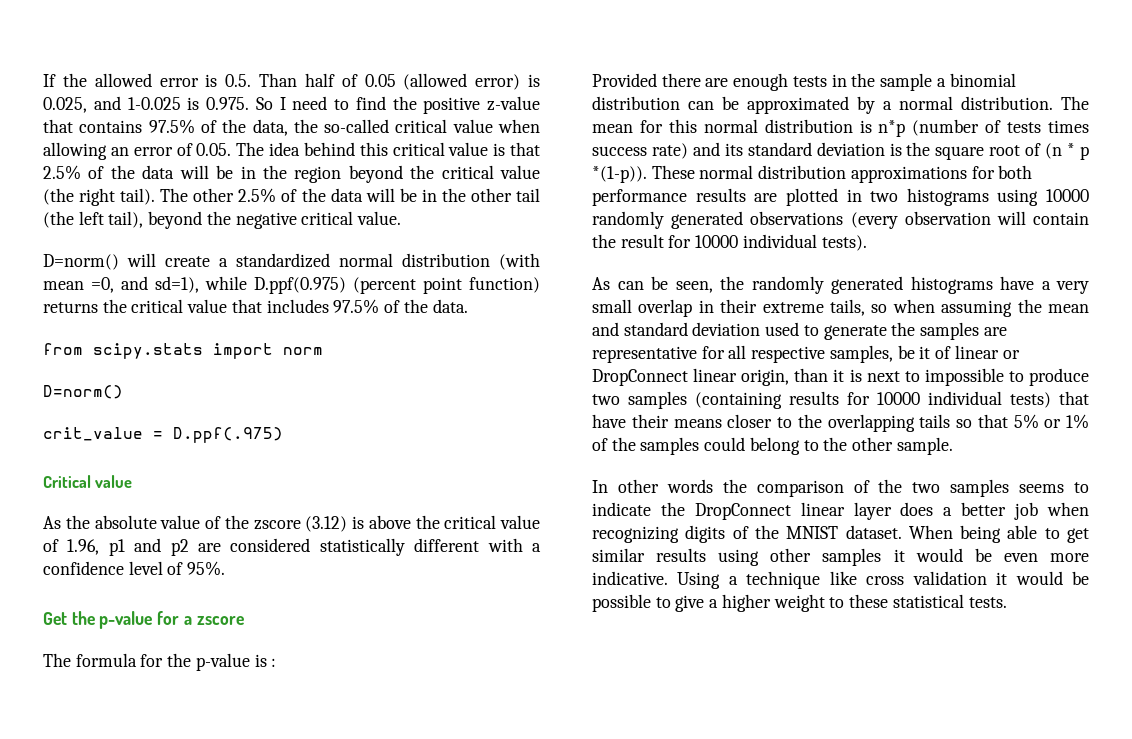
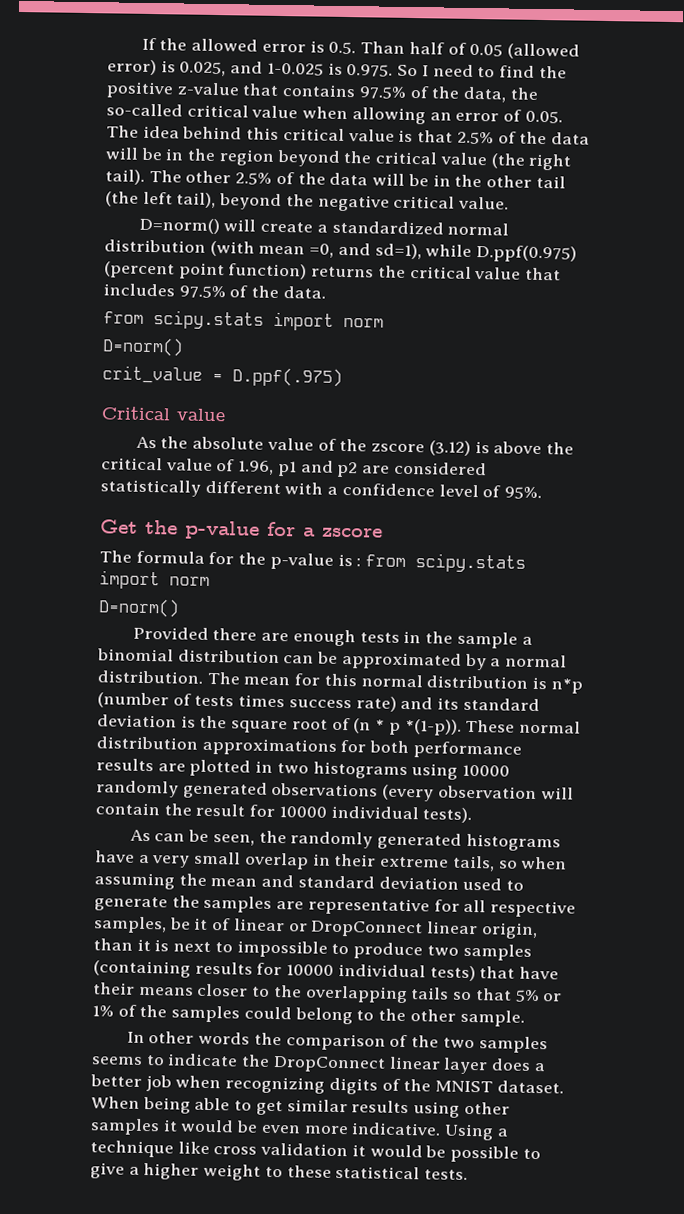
- The formula for the p-value is :
+ The formula for the p-value is : from scipy.stats import norm
+ D=norm()

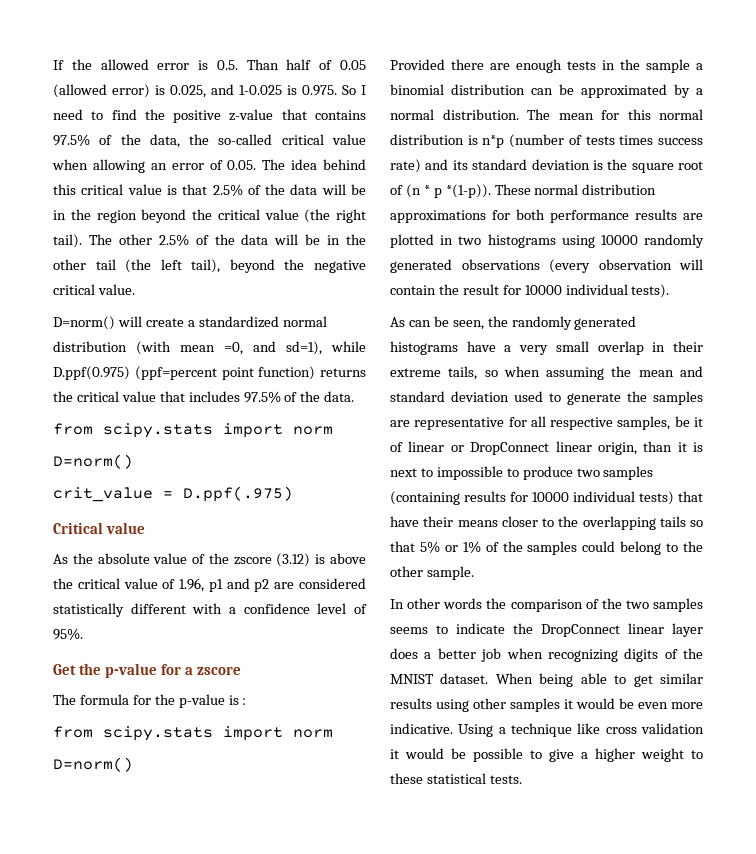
- D=norm() will create a standardized normal distribution (with mean =0, and sd=1), while D.ppf(0.975) (percent point function) returns the critical value that includes 97.5% of the data.
+ D=norm() will create a standardized normal distribution (with mean =0, and sd=1), while D.ppf(0.975) (ppf=percent point function) returns the critical value that includes 97.5% of the data.
- The formula for the p-value is : from scipy.stats import norm
+ The formula for the p-value is :
+ from scipy.stats import norm

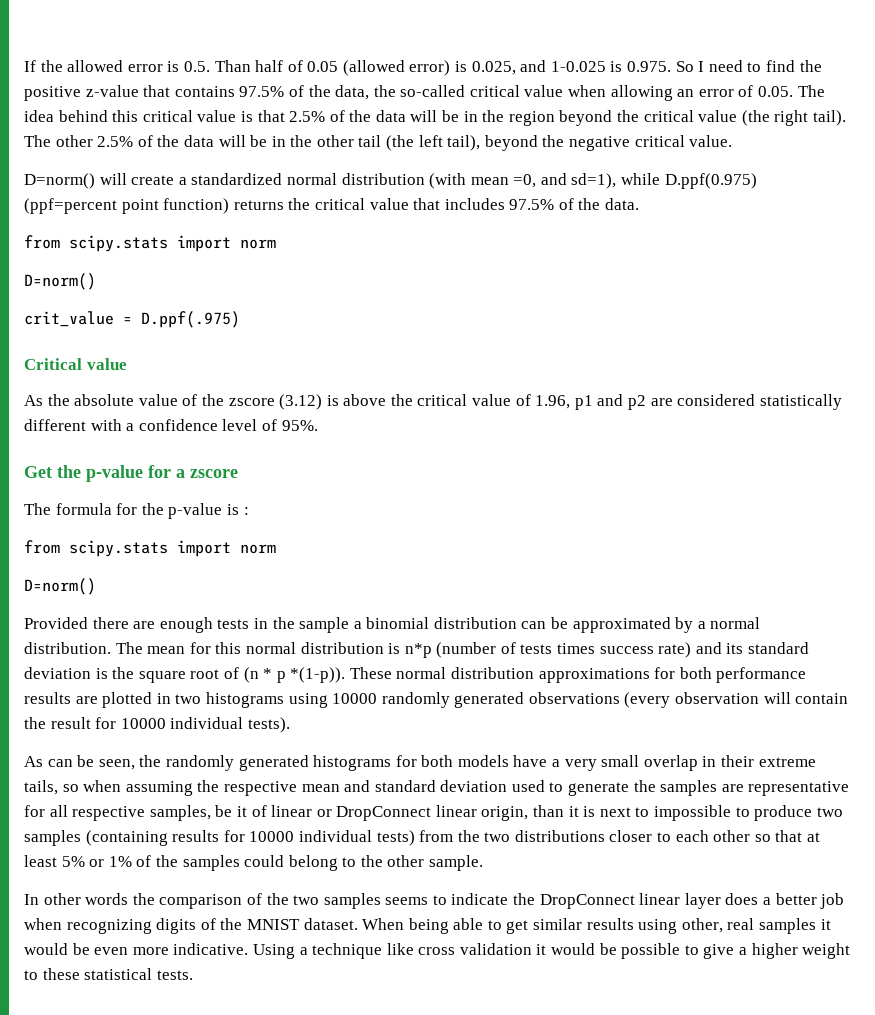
- As can be seen, the randomly generated histograms have a very small overlap in their extreme tails, so when assuming the mean and standard deviation used to generate the samples are representative for all respective samples, be it of linear or DropConnect linear origin, than it is next to impossible to produce two samples (containing results for 10000 individual tests) that have their means closer to the overlapping tails so that 5% or 1% of the samples could belong to the other sample.
+ As can be seen, the randomly generated histograms for both models have a very small overlap in their extreme tails, so when assuming the respective mean and standard deviation used to generate the samples are representative for all respective samples, be it of linear or DropConnect linear origin, than it is next to impossible to produce two samples (containing results for 10000 individual tests) from the two distributions closer to each other so that at least 5% or 1% of the samples could belong to the other sample.
- When being able to get similar results using other samples it would be even more indicative.
+ When being able to get similar results using other, real samples it would be even more indicative.

